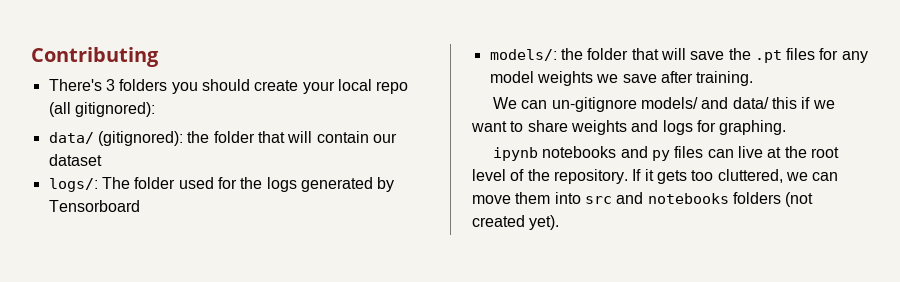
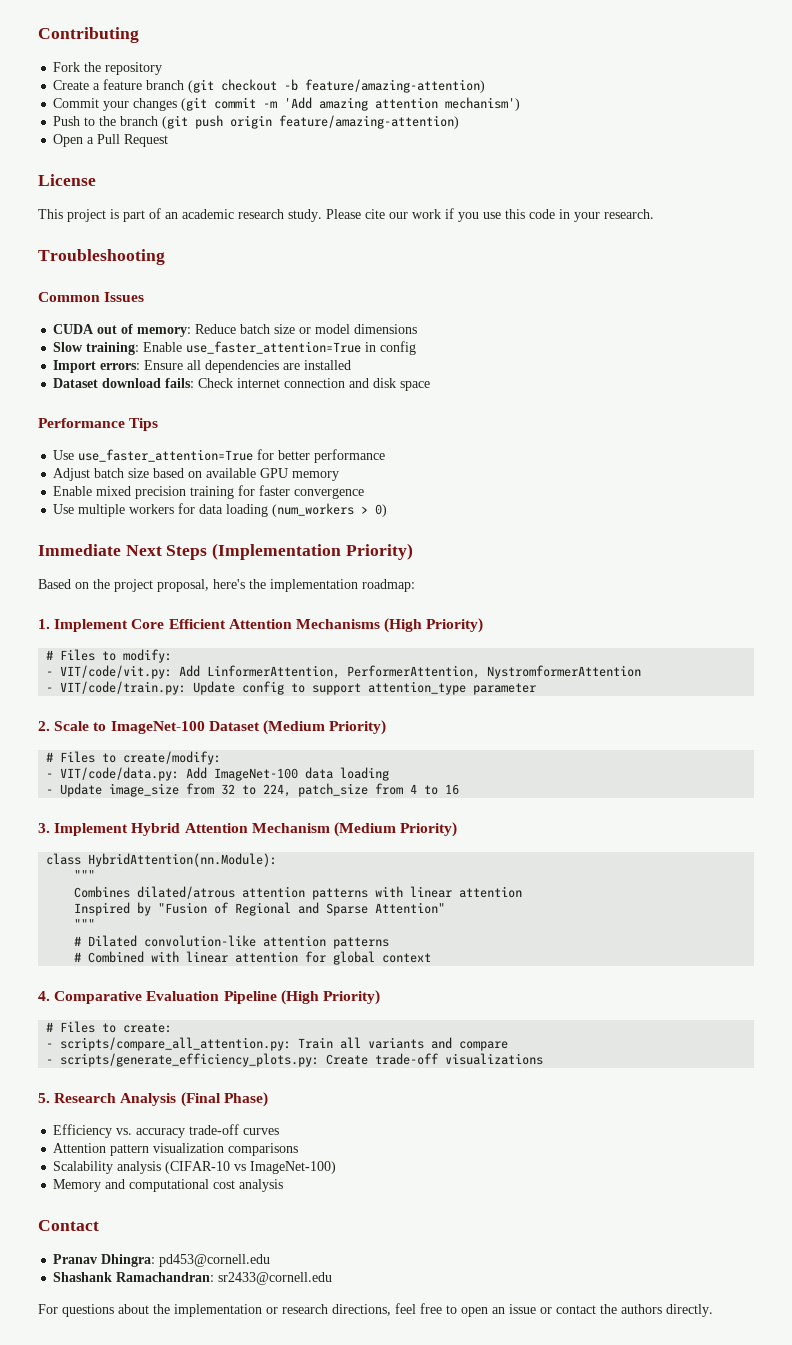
- There's 3 folders you should create your local repo (all gitignored):
- data/ (gitignored): the folder that will contain our dataset
- logs/: The folder used for the logs generated by Tensorboard
- models/: the folder that will save the .pt files for any model weights we save after training.
- We can un-gitignore models/ and data/ this if we want to share weights and logs for graphing.
- ipynb notebooks and py files can live at the root level of the repository. If it gets too cluttered, we can move them into src and notebooks folders (not created yet).
+ Fork the repository
+ Create a feature branch (git checkout -b feature/amazing-attention)
+ Commit your changes (git commit -m 'Add amazing attention mechanism')
+ Push to the branch (git push origin feature/amazing-attention)
+ Open a Pull Request
+ License
+ This project is part of an academic research study. Please cite our work if you use this code in your research.
+ Troubleshooting
+ Common Issues
+ CUDA out of memory: Reduce batch size or model dimensions
+ Slow training: Enable use_faster_attention=True in config
+ Import errors: Ensure all dependencies are installed
+ Dataset download fails: Check internet connection and disk space
+ Performance Tips
+ Use use_faster_attention=True for better performance
+ Adjust batch size based on available GPU memory
+ Enable mixed precision training for faster convergence
+ Use multiple workers for data loading (num_workers > 0)
+ Immediate Next Steps (Implementation Priority)
+ Based on the project proposal, here's the implementation roadmap:
+ 1. Implement Core Efficient Attention Mechanisms (High Priority)
+ # Files to modify:
+ - VIT/code/vit.py: Add LinformerAttention, PerformerAttention, NystromformerAttention
+ - VIT/code/train.py: Update config to support attention_type parameter
+ 2. Scale to ImageNet-100 Dataset (Medium Priority)
+ # Files to create/modify:
+ - VIT/code/data.py: Add ImageNet-100 data loading
+ - Update image_size from 32 to 224, patch_size from 4 to 16
+ 3. Implement Hybrid Attention Mechanism (Medium Priority)
+ class HybridAttention(nn.Module):
+ """
+ Combines dilated/atrous attention patterns with linear attention
+ Inspired by "Fusion of Regional and Sparse Attention"
+ """
+ # Dilated convolution-like attention patterns
+ # Combined with linear attention for global context
+ 4. Comparative Evaluation Pipeline (High Priority)
+ # Files to create:
+ - scripts/compare_all_attention.py: Train all variants and compare
+ - scripts/generate_efficiency_plots.py: Create trade-off visualizations
+ 5. Research Analysis (Final Phase)
+ Efficiency vs. accuracy trade-off curves
+ Attention pattern visualization comparisons
+ Scalability analysis (CIFAR-10 vs ImageNet-100)
+ Memory and computational cost analysis
+ Contact
+ Pranav Dhingra: pd453@cornell.edu
+ Shashank Ramachandran: sr2433@cornell.edu
+ For questions about the implementation or research directions, feel free to open an issue or contact the authors directly.

